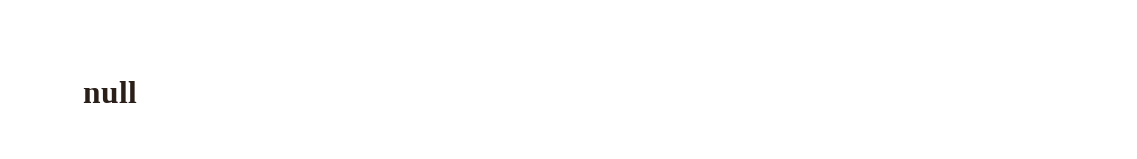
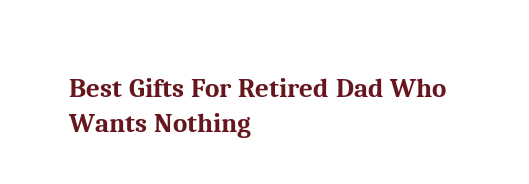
- null
+ Best Gifts For Retired Dad Who Wants Nothing

